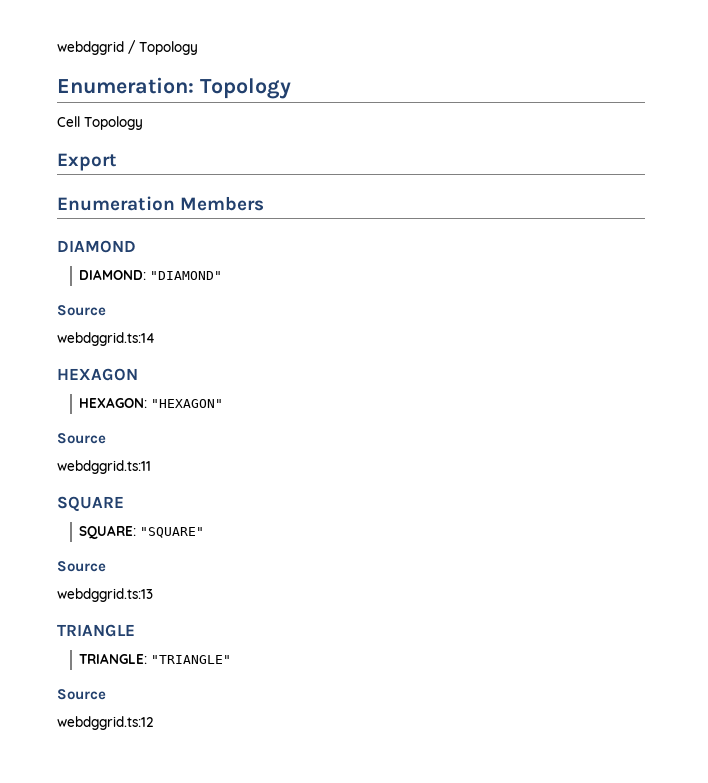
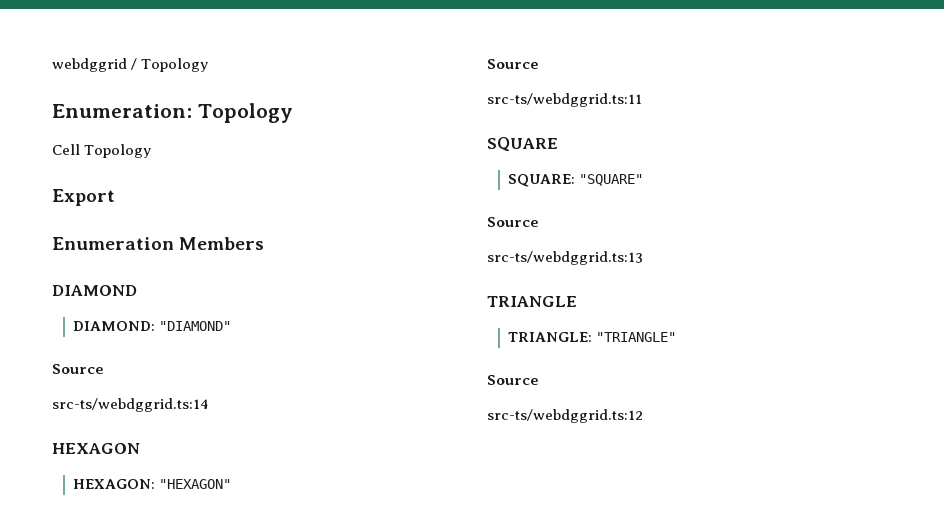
- webdggrid.ts:14
+ src-ts/webdggrid.ts:14
- webdggrid.ts:11
+ src-ts/webdggrid.ts:11
- webdggrid.ts:13
+ src-ts/webdggrid.ts:13
- webdggrid.ts:12
+ src-ts/webdggrid.ts:12

